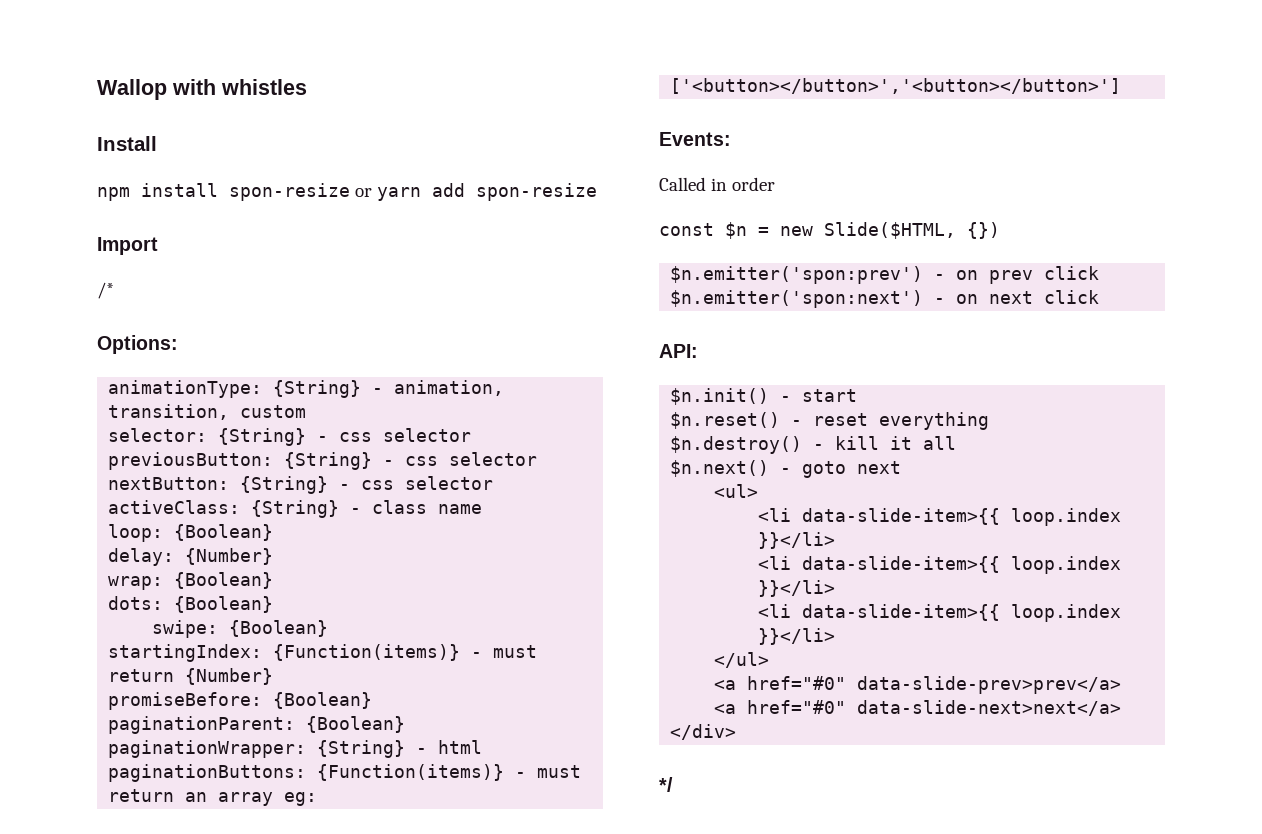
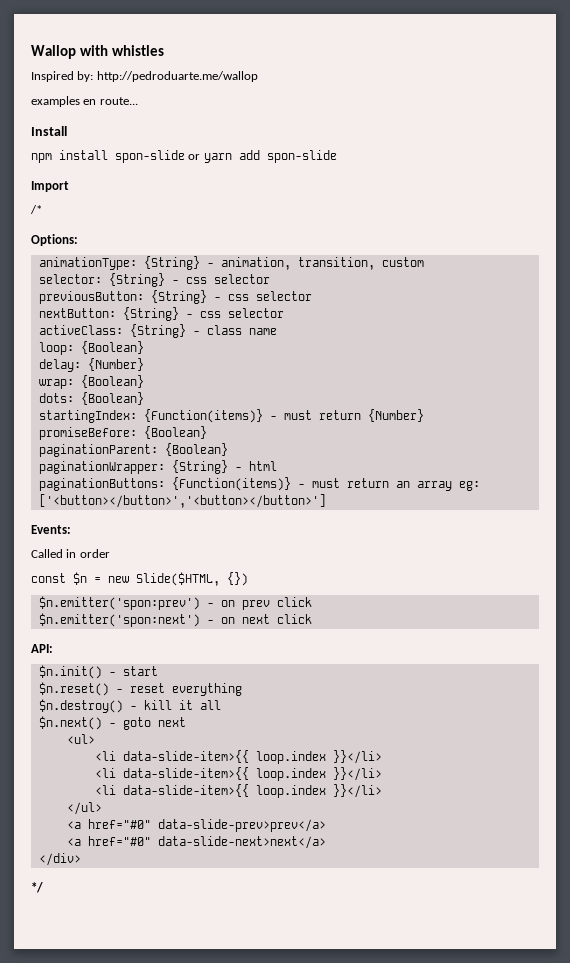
+ Inspired by: http://pedroduarte.me/wallop
+ examples en route...
- npm install spon-resize or yarn add spon-resize
+ npm install spon-slide or yarn add spon-slide
- swipe: {Boolean}

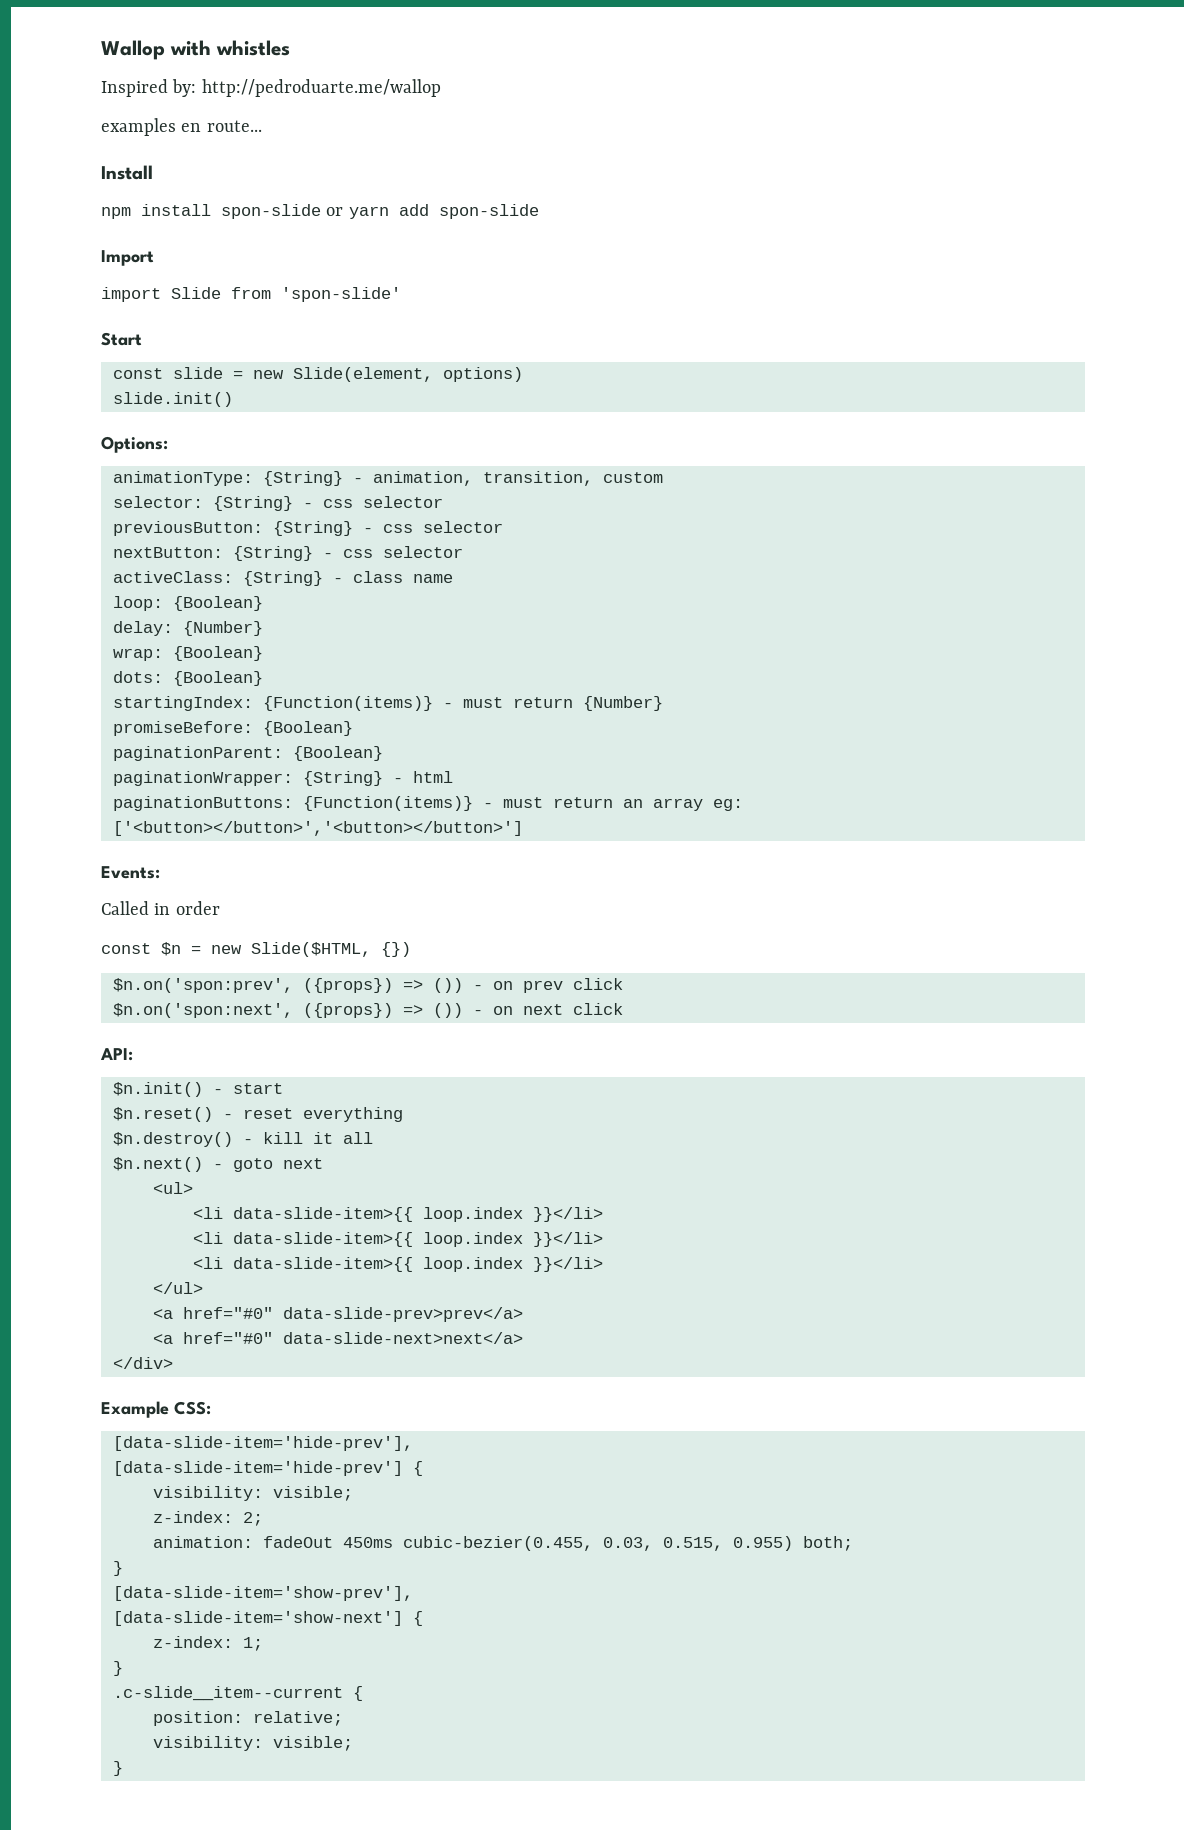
- /*
+ import Slide from 'spon-slide'
+ Start
+ const slide = new Slide(element, options)
+ slide.init()
- $n.emitter('spon:prev') - on prev click
+ $n.on('spon:prev', ({props}) => ()) - on prev click
- $n.emitter('spon:next') - on next click
+ $n.on('spon:next', ({props}) => ()) - on next click
- */
+ Example CSS:
+ [data-slide-item='hide-prev'],
+ [data-slide-item='hide-prev'] {
+ visibility: visible;
+ z-index: 2;
+ animation: fadeOut 450ms cubic-bezier(0.455, 0.03, 0.515, 0.955) both;
+ }
+ [data-slide-item='show-prev'],
+ [data-slide-item='show-next'] {
+ z-index: 1;
+ }
+ .c-slide__item--current {
+ position: relative;
+ visibility: visible;
+ }

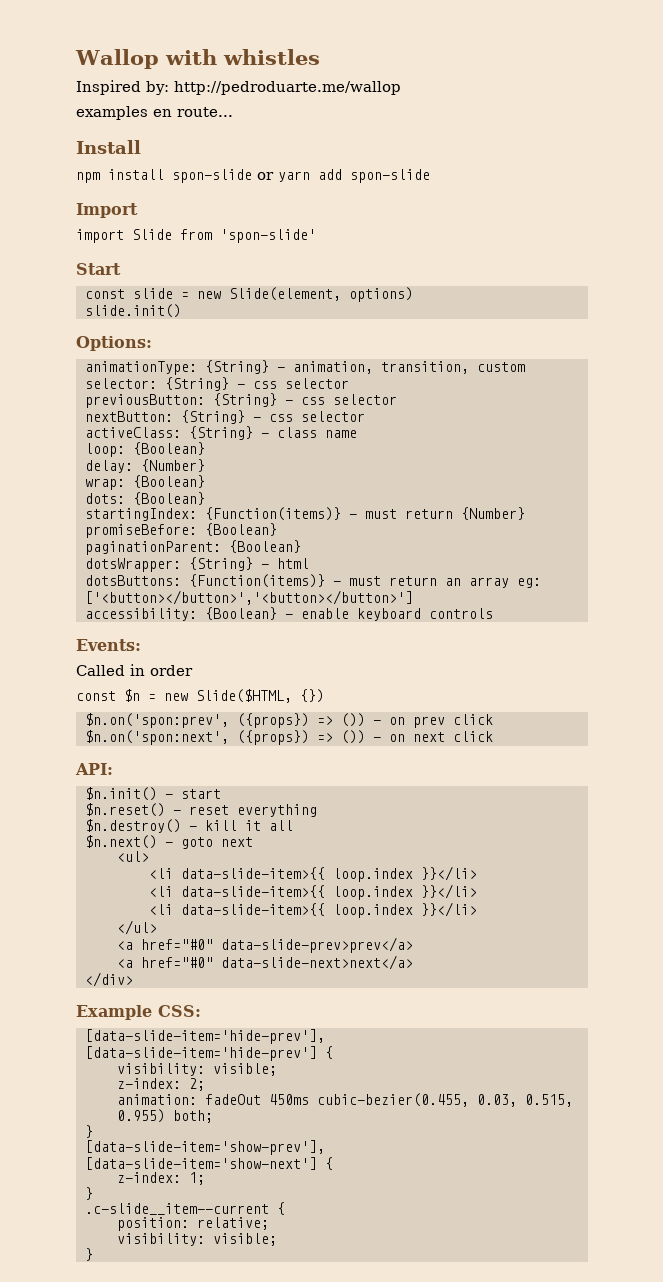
- paginationWrapper: {String} - html
+ dotsWrapper: {String} - html
- paginationButtons: {Function(items)} - must return an array eg: ['<button></button>','<button></button>']
+ dotsButtons: {Function(items)} - must return an array eg: ['<button></button>','<button></button>']
+ accessibility: {Boolean} - enable keyboard controls

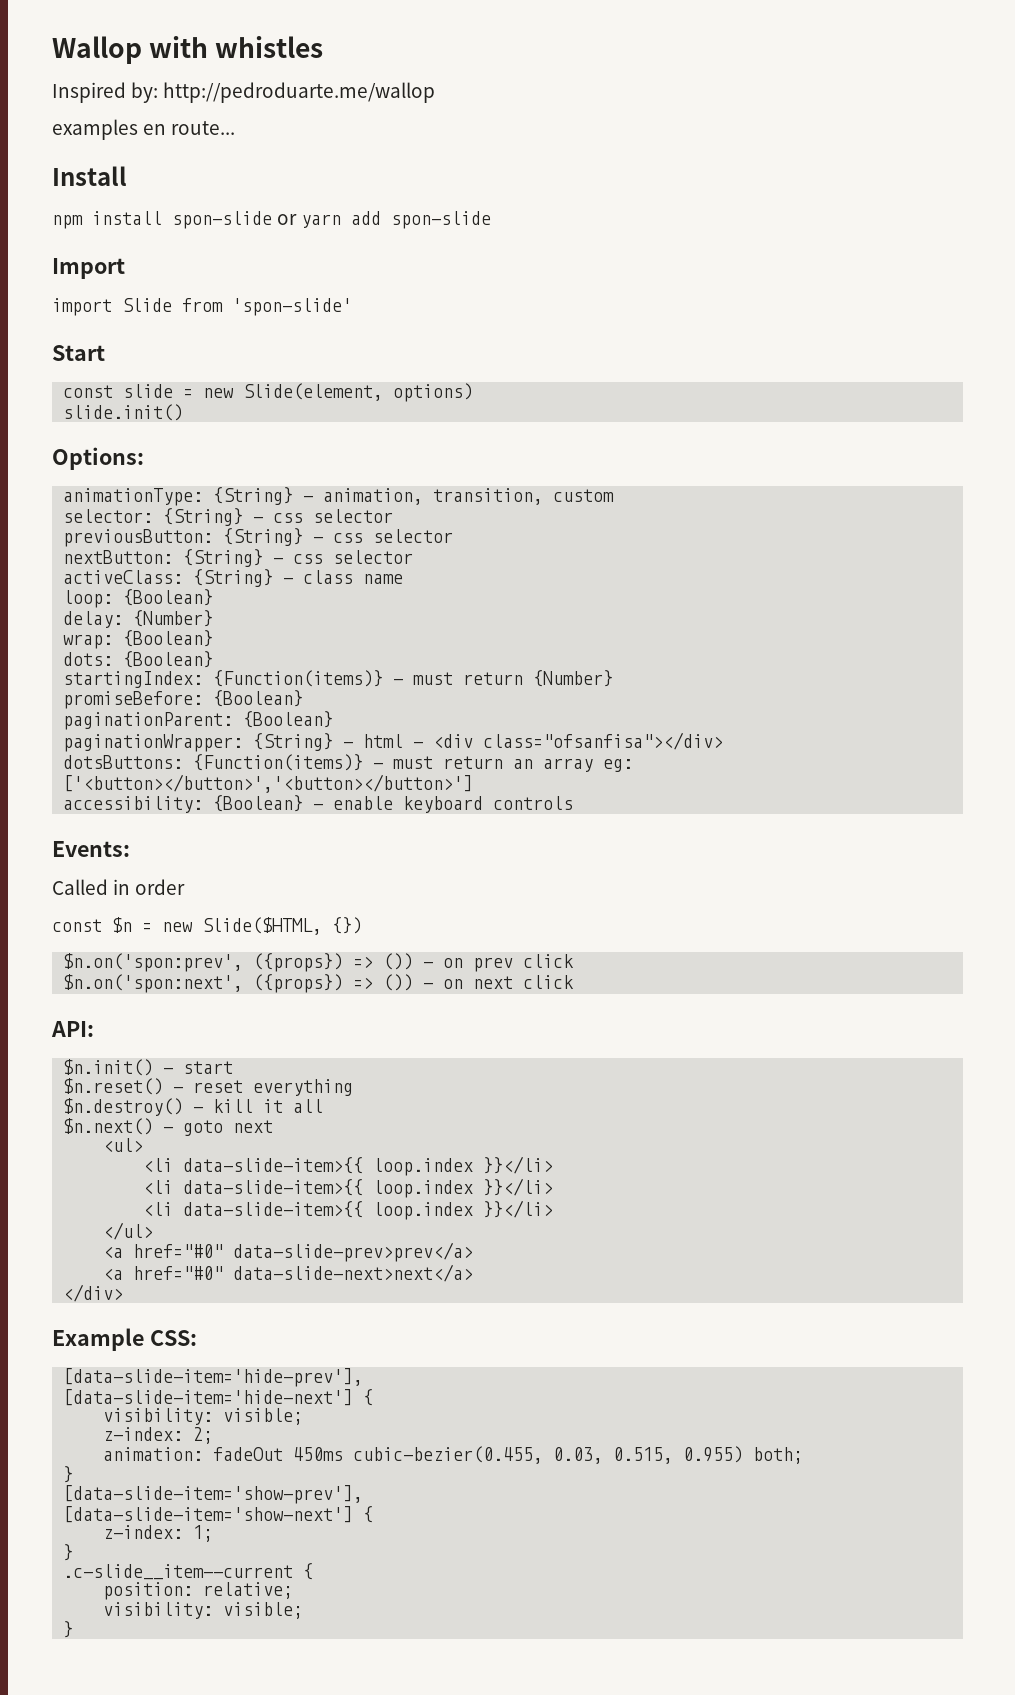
- dotsWrapper: {String} - html
+ paginationWrapper: {String} - html - <div class="ofsanfisa"></div>
- [data-slide-item='hide-prev'] {
+ [data-slide-item='hide-next'] {

